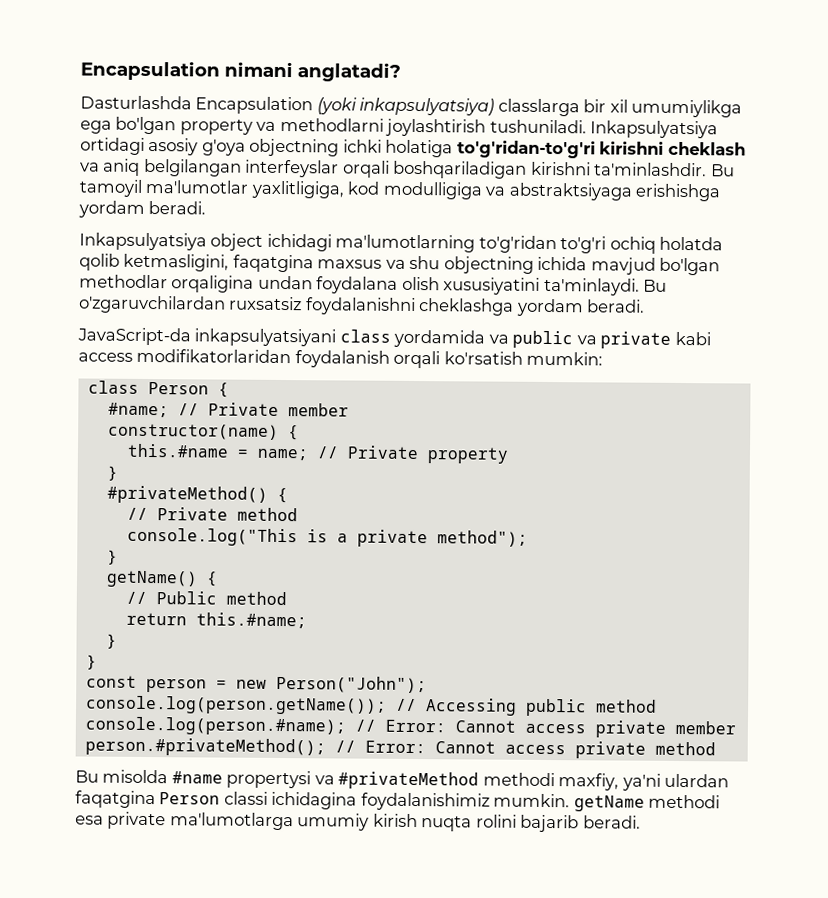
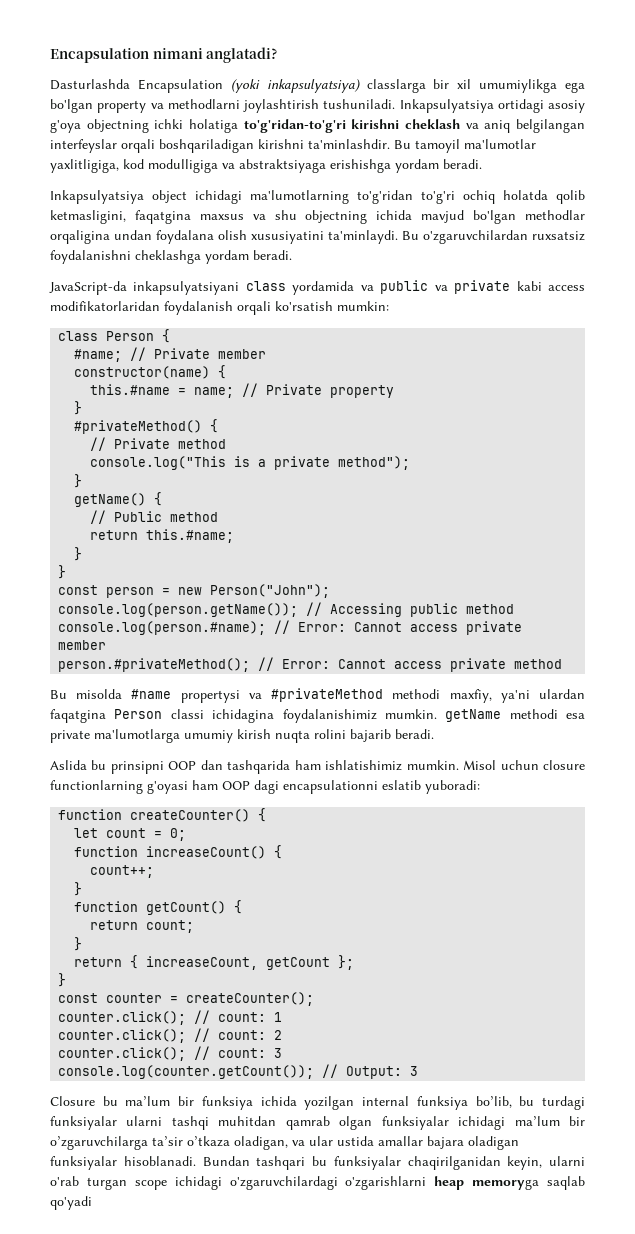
+ Aslida bu prinsipni OOP dan tashqarida ham ishlatishimiz mumkin. Misol uchun closure functionlarning g'oyasi ham OOP dagi encapsulationni eslatib yuboradi:
+ function createCounter() {
+ let count = 0;
+ function increaseCount() {
+ count++;
+ }
+ function getCount() {
+ return count;
+ }
+ return { increaseCount, getCount };
+ }
+ const counter = createCounter();
+ counter.click(); // count: 1
+ counter.click(); // count: 2
+ counter.click(); // count: 3
+ console.log(counter.getCount()); // Output: 3
+ Closure bu ma’lum bir funksiya ichida yozilgan internal funksiya bo’lib, bu turdagi funksiyalar ularni tashqi muhitdan qamrab olgan funksiyalar ichidagi ma’lum bir o’zgaruvchilarga ta’sir o’tkaza oladigan, va ular ustida amallar bajara oladigan funksiyalar hisoblanadi. Bundan tashqari bu funksiyalar chaqirilganidan keyin, ularni o'rab turgan scope ichidagi o'zgaruvchilardagi o'zgarishlarni heap memoryga saqlab qo'yadi

